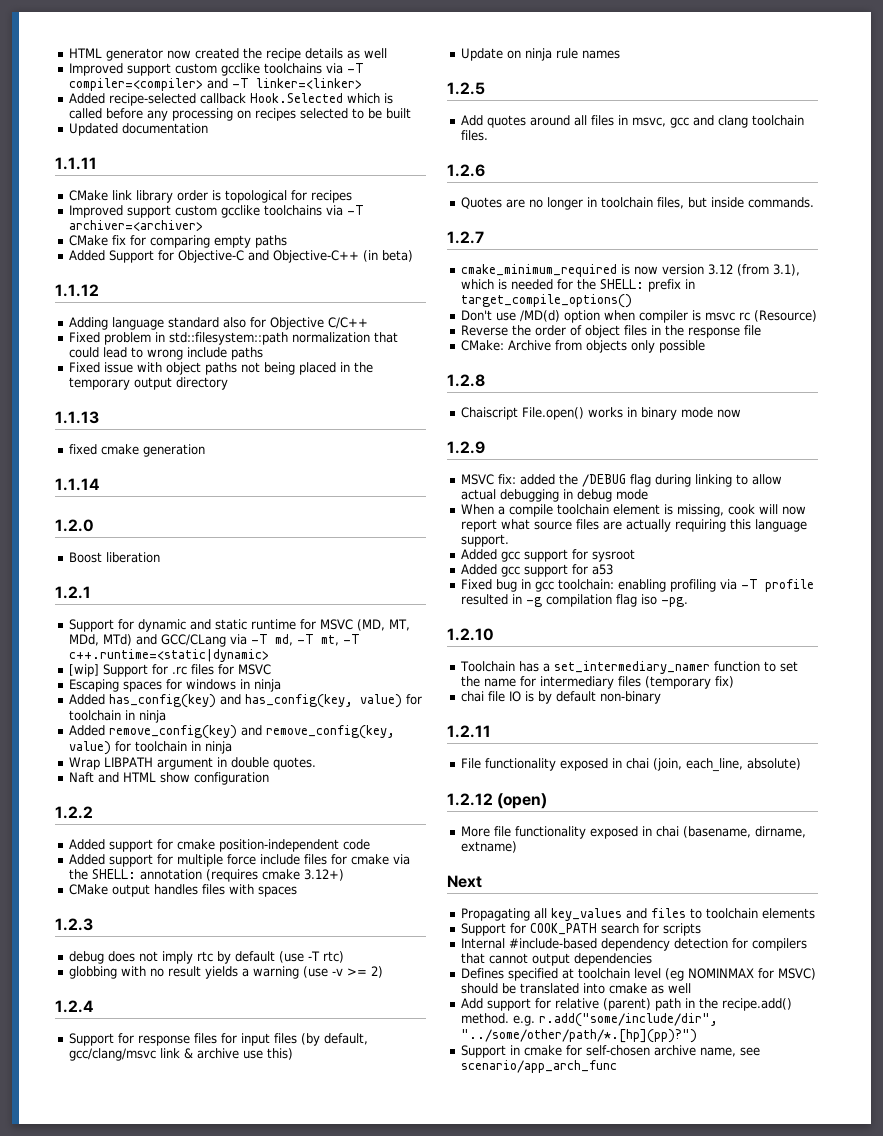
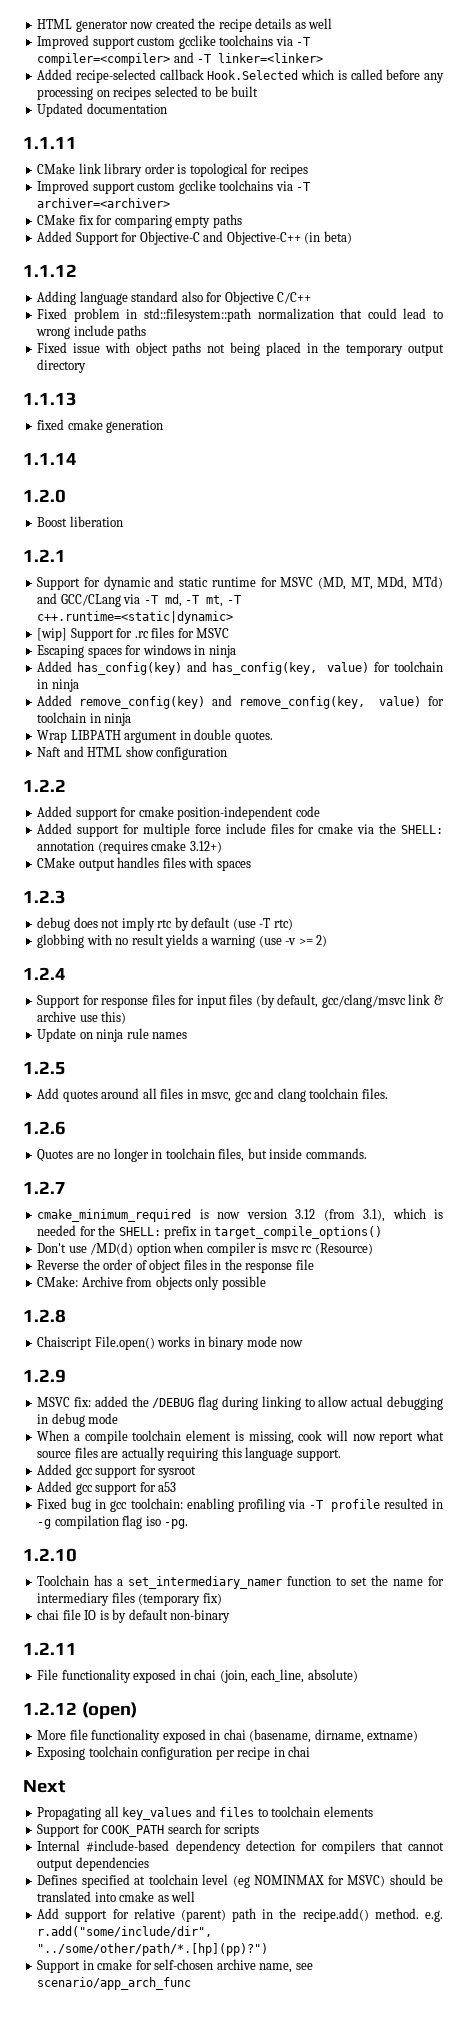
+ Exposing toolchain configuration per recipe in chai

